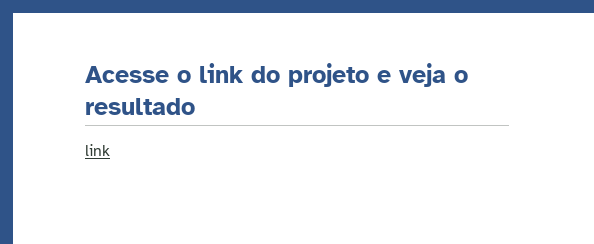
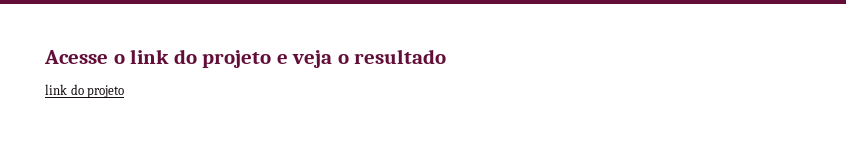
  Acesse o link do projeto e veja o resultado
- link
+ link do projeto

